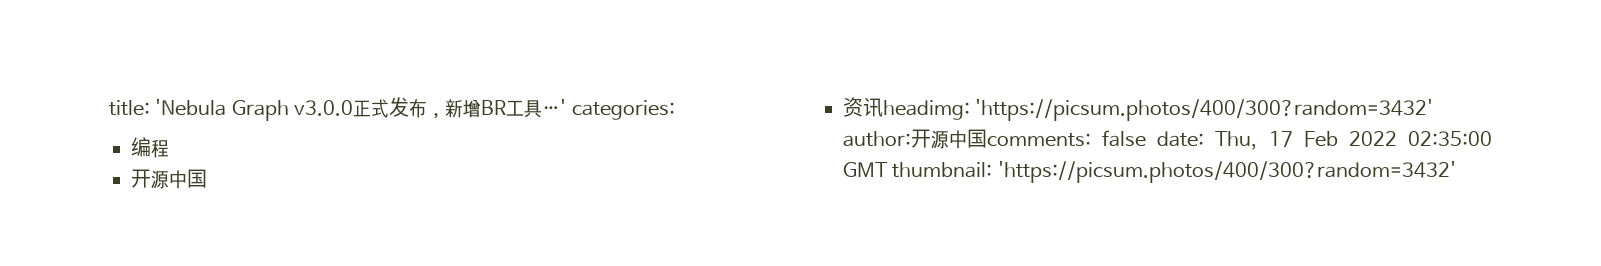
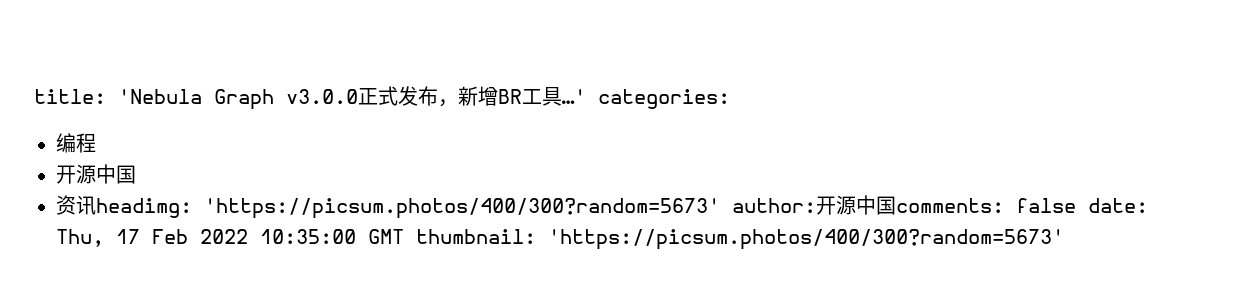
- 资讯headimg: 'https://picsum.photos/400/300?random=3432' author:开源中国comments: false date: Thu, 17 Feb 2022 02:35:00 GMT thumbnail: 'https://picsum.photos/400/300?random=3432'
+ 资讯headimg: 'https://picsum.photos/400/300?random=5673' author:开源中国comments: false date: Thu, 17 Feb 2022 10:35:00 GMT thumbnail: 'https://picsum.photos/400/300?random=5673'

